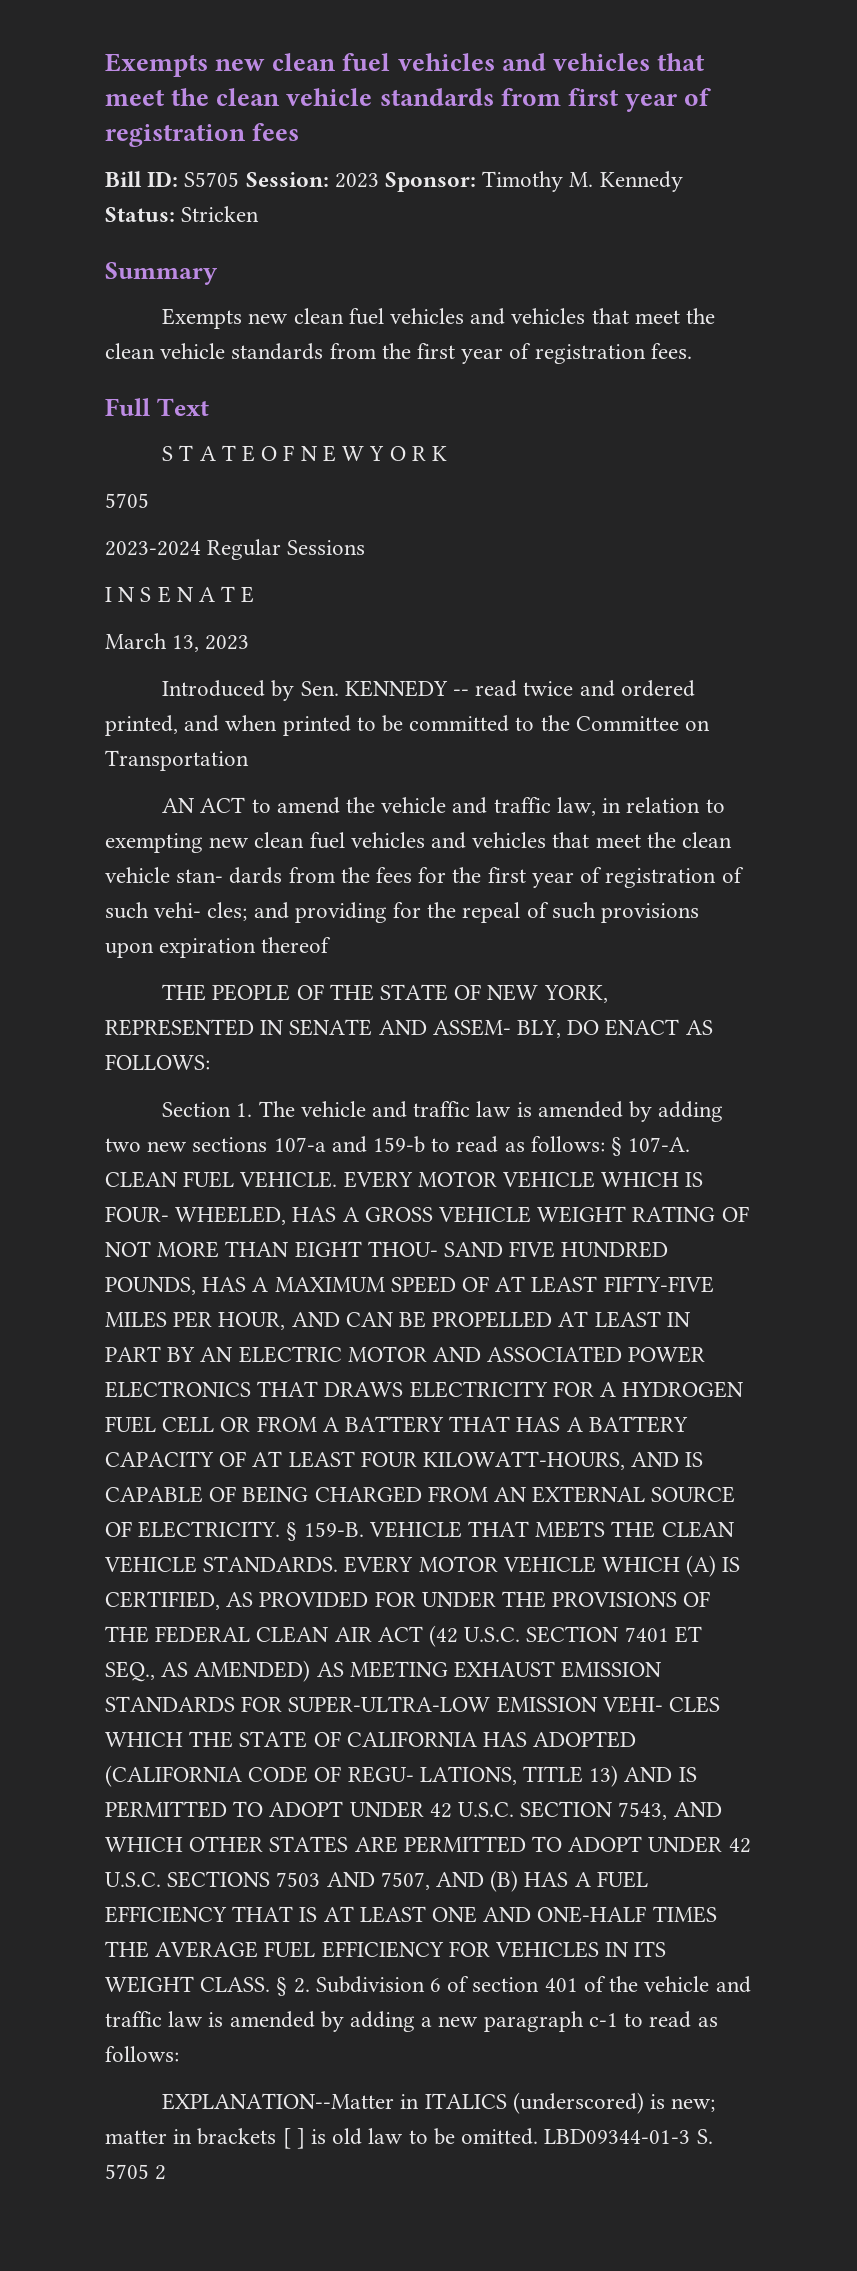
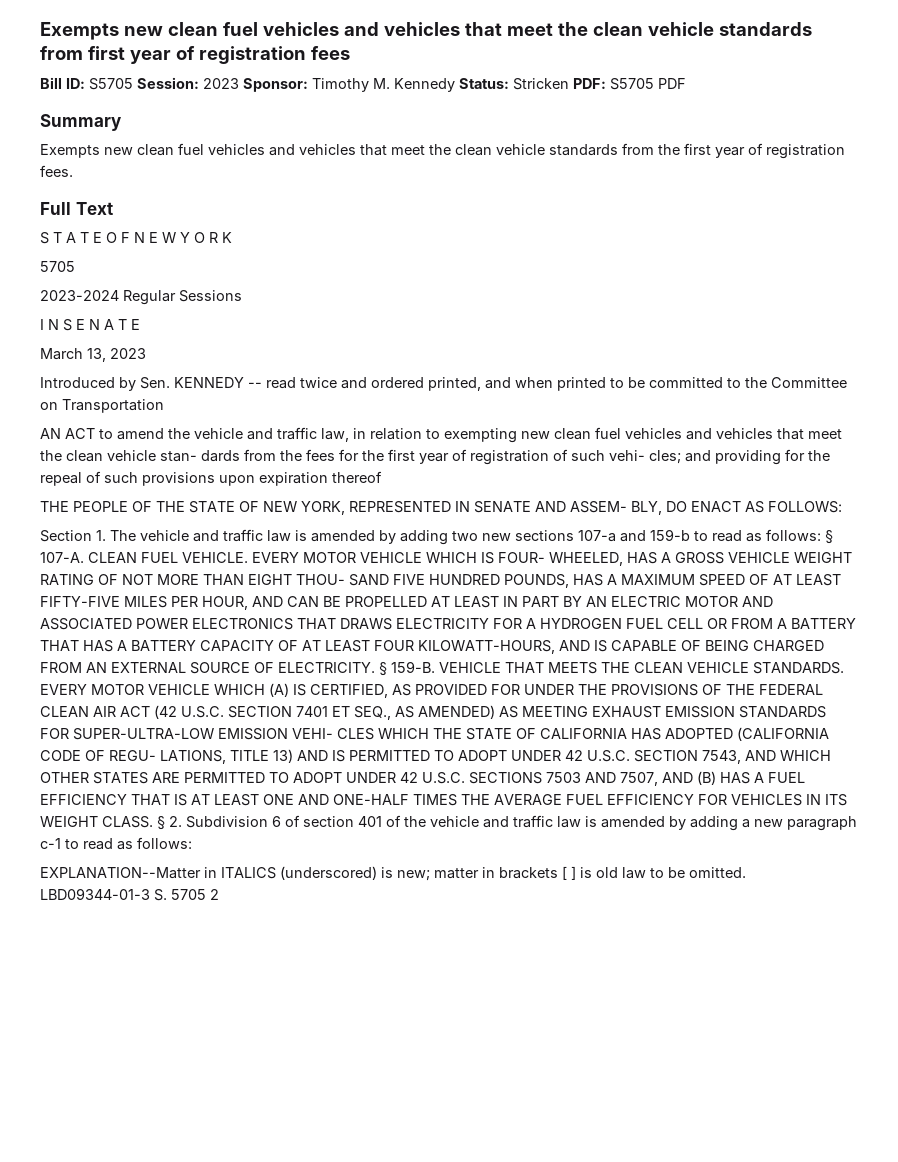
- Bill ID: S5705 Session: 2023 Sponsor: Timothy M. Kennedy Status: Stricken
+ Bill ID: S5705 Session: 2023 Sponsor: Timothy M. Kennedy Status: Stricken PDF: S5705 PDF

